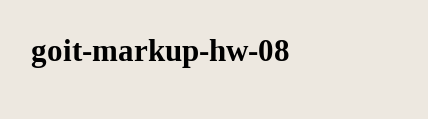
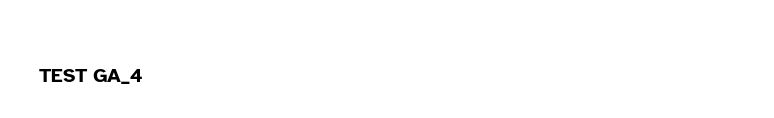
- goit-markup-hw-08
+ TEST GA_4

